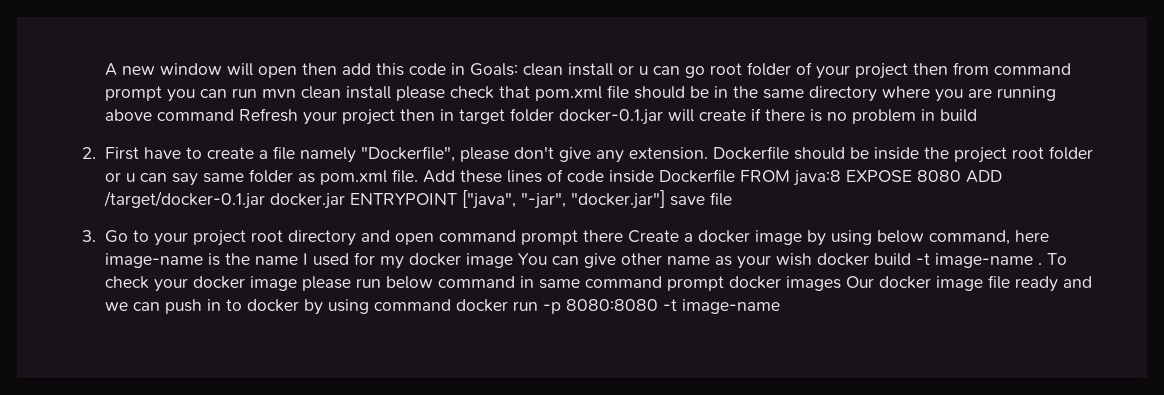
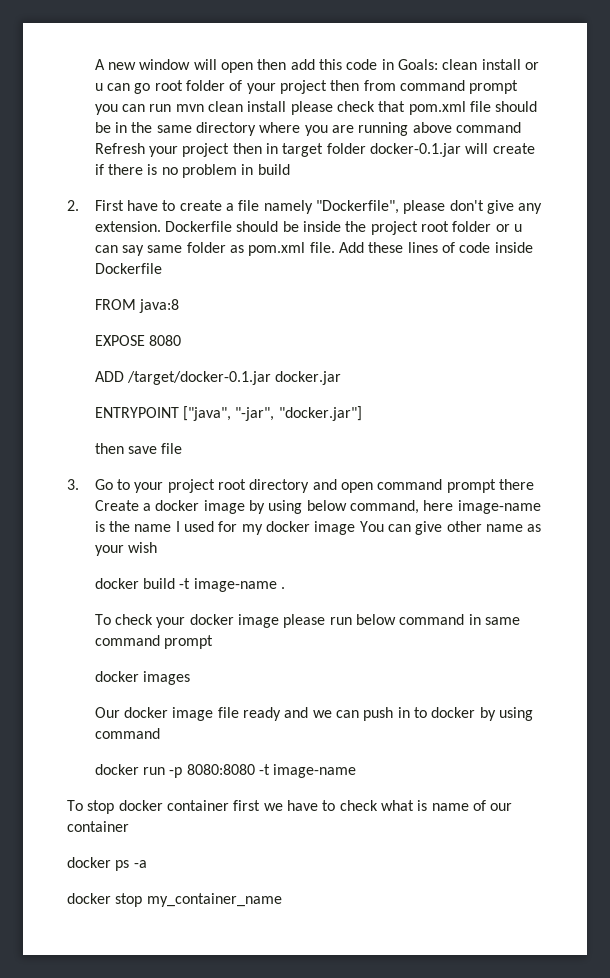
- Add these lines of code inside Dockerfile FROM java:8 EXPOSE 8080 ADD /target/docker-0.1.jar docker.jar ENTRYPOINT ["java", "-jar", "docker.jar"] save file
+ Add these lines of code inside Dockerfile
+ FROM java:8
+ EXPOSE 8080
+ ADD /target/docker-0.1.jar docker.jar
+ ENTRYPOINT ["java", "-jar", "docker.jar"]
+ then save file
- 3. Go to your project root directory and open command prompt there Create a docker image by using below command, here image-name is the name I used for my docker image You can give other name as your wish docker build -t image-name . To check your docker image please run below command in same command prompt docker images Our docker image file ready and we can push in to docker by using command docker run -p 8080:8080 -t image-name
+ 3. Go to your project root directory and open command prompt there Create a docker image by using below command, here image-name is the name I used for my docker image You can give other name as your wish
+ docker build -t image-name .
+ To check your docker image please run below command in same command prompt
+ docker images
+ Our docker image file ready and we can push in to docker by using command
+ docker run -p 8080:8080 -t image-name
+ To stop docker container first we have to check what is name of our container
+ docker ps -a
+ docker stop my_container_name

